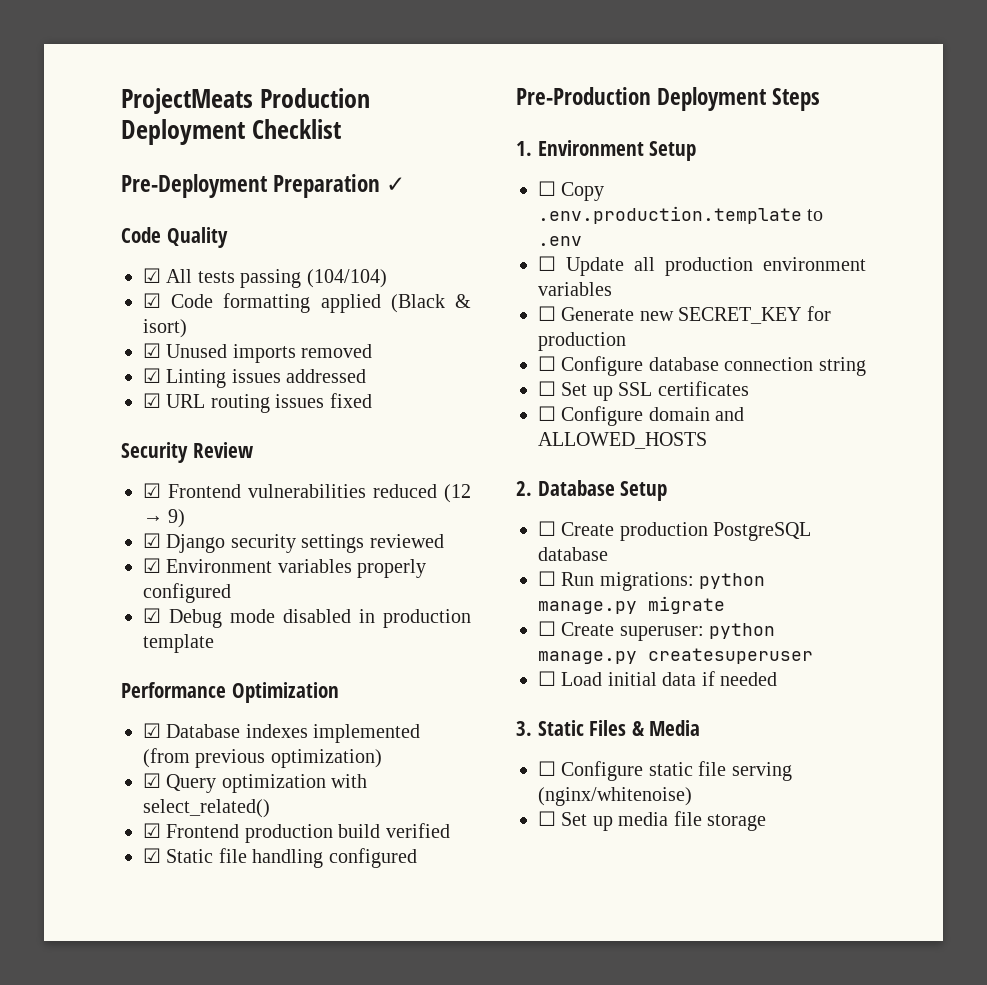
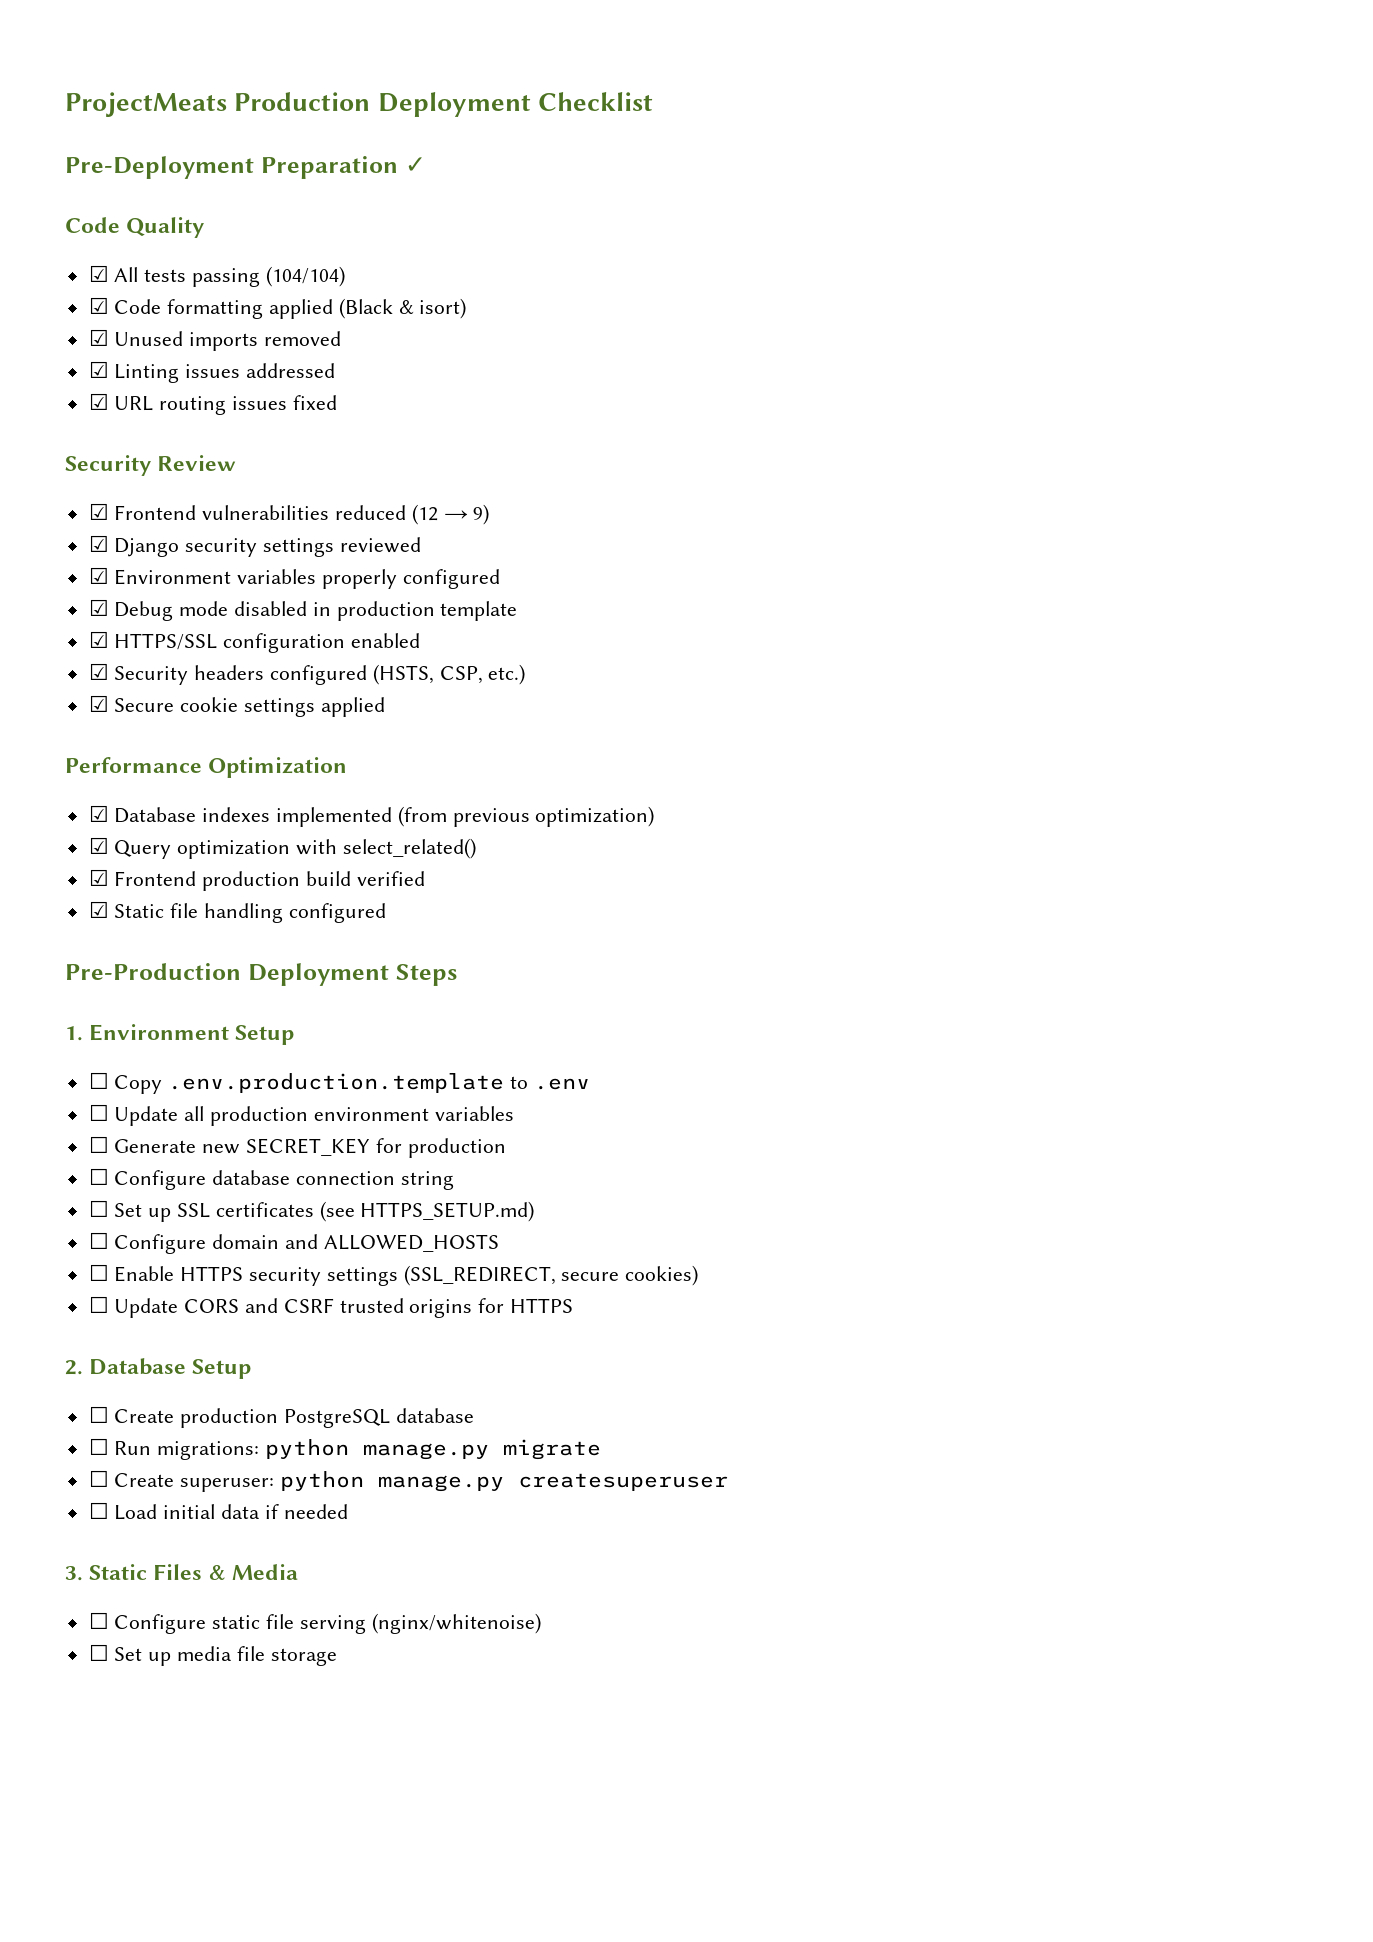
+ ☑ HTTPS/SSL configuration enabled
+ ☑ Security headers configured (HSTS, CSP, etc.)
+ ☑ Secure cookie settings applied
- ☐ Set up SSL certificates
+ ☐ Set up SSL certificates (see HTTPS_SETUP.md)
+ ☐ Enable HTTPS security settings (SSL_REDIRECT, secure cookies)
+ ☐ Update CORS and CSRF trusted origins for HTTPS

